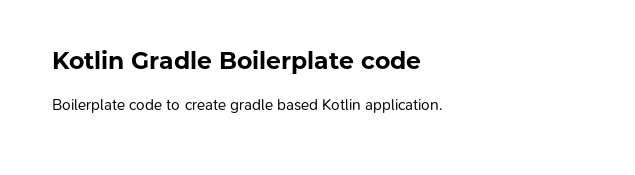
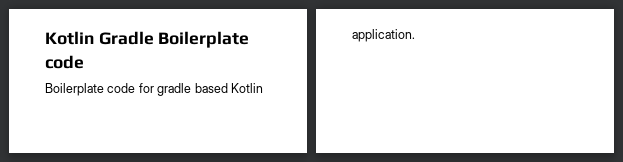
- Boilerplate code to create gradle based Kotlin application.
+ Boilerplate code for gradle based Kotlin application.

